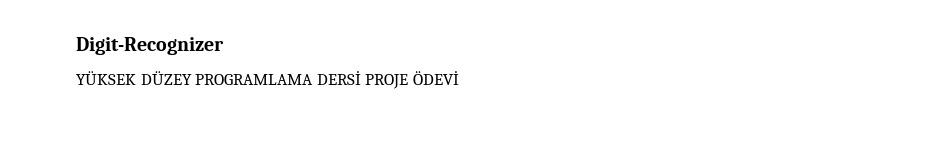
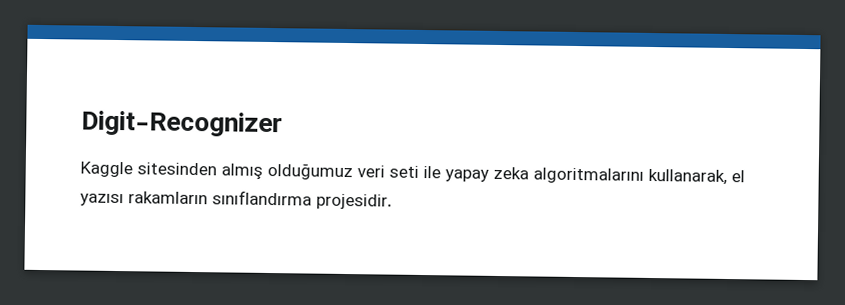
- YÜKSEK DÜZEY PROGRAMLAMA DERSİ PROJE ÖDEVİ
+ Kaggle sitesinden almış olduğumuz veri seti ile yapay zeka algoritmalarını kullanarak, el yazısı rakamların sınıflandırma projesidir.

